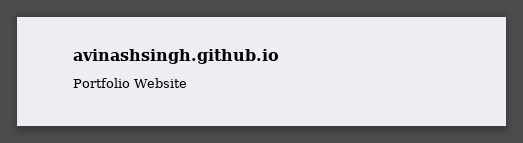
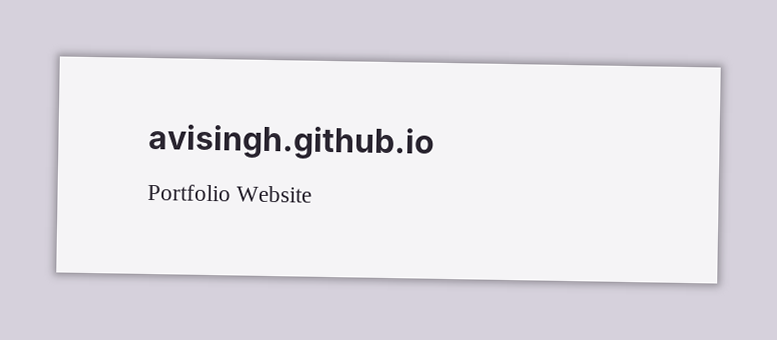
- avinashsingh.github.io
+ avisingh.github.io

